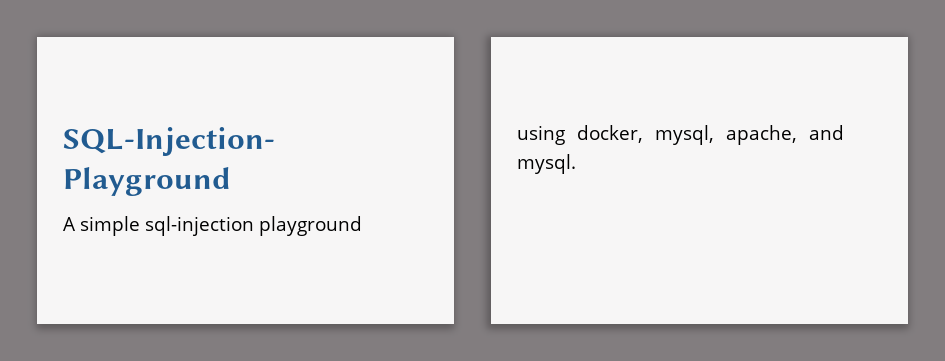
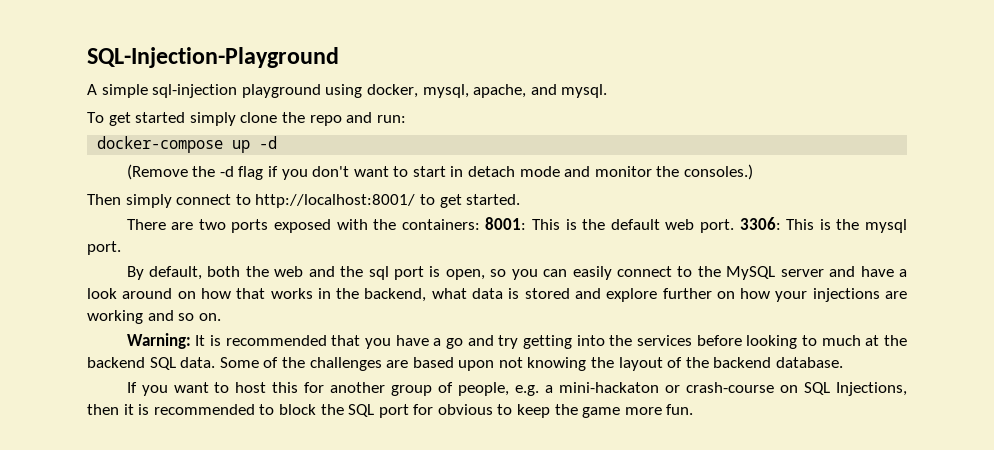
+ To get started simply clone the repo and run:
+ docker-compose up -d
+ (Remove the -d flag if you don't want to start in detach mode and monitor the consoles.)
+ Then simply connect to http://localhost:8001/ to get started.
+ There are two ports exposed with the containers: 8001: This is the default web port. 3306: This is the mysql port.
+ By default, both the web and the sql port is open, so you can easily connect to the MySQL server and have a look around on how that works in the backend, what data is stored and explore further on how your injections are working and so on.
+ Warning: It is recommended that you have a go and try getting into the services before looking to much at the backend SQL data. Some of the challenges are based upon not knowing the layout of the backend database.
+ If you want to host this for another group of people, e.g. a mini-hackaton or crash-course on SQL Injections, then it is recommended to block the SQL port for obvious to keep the game more fun.

